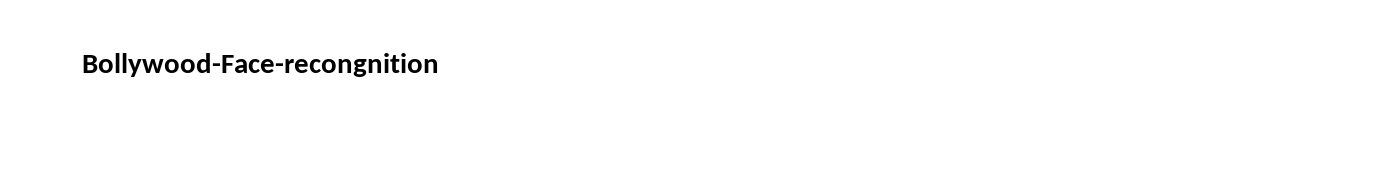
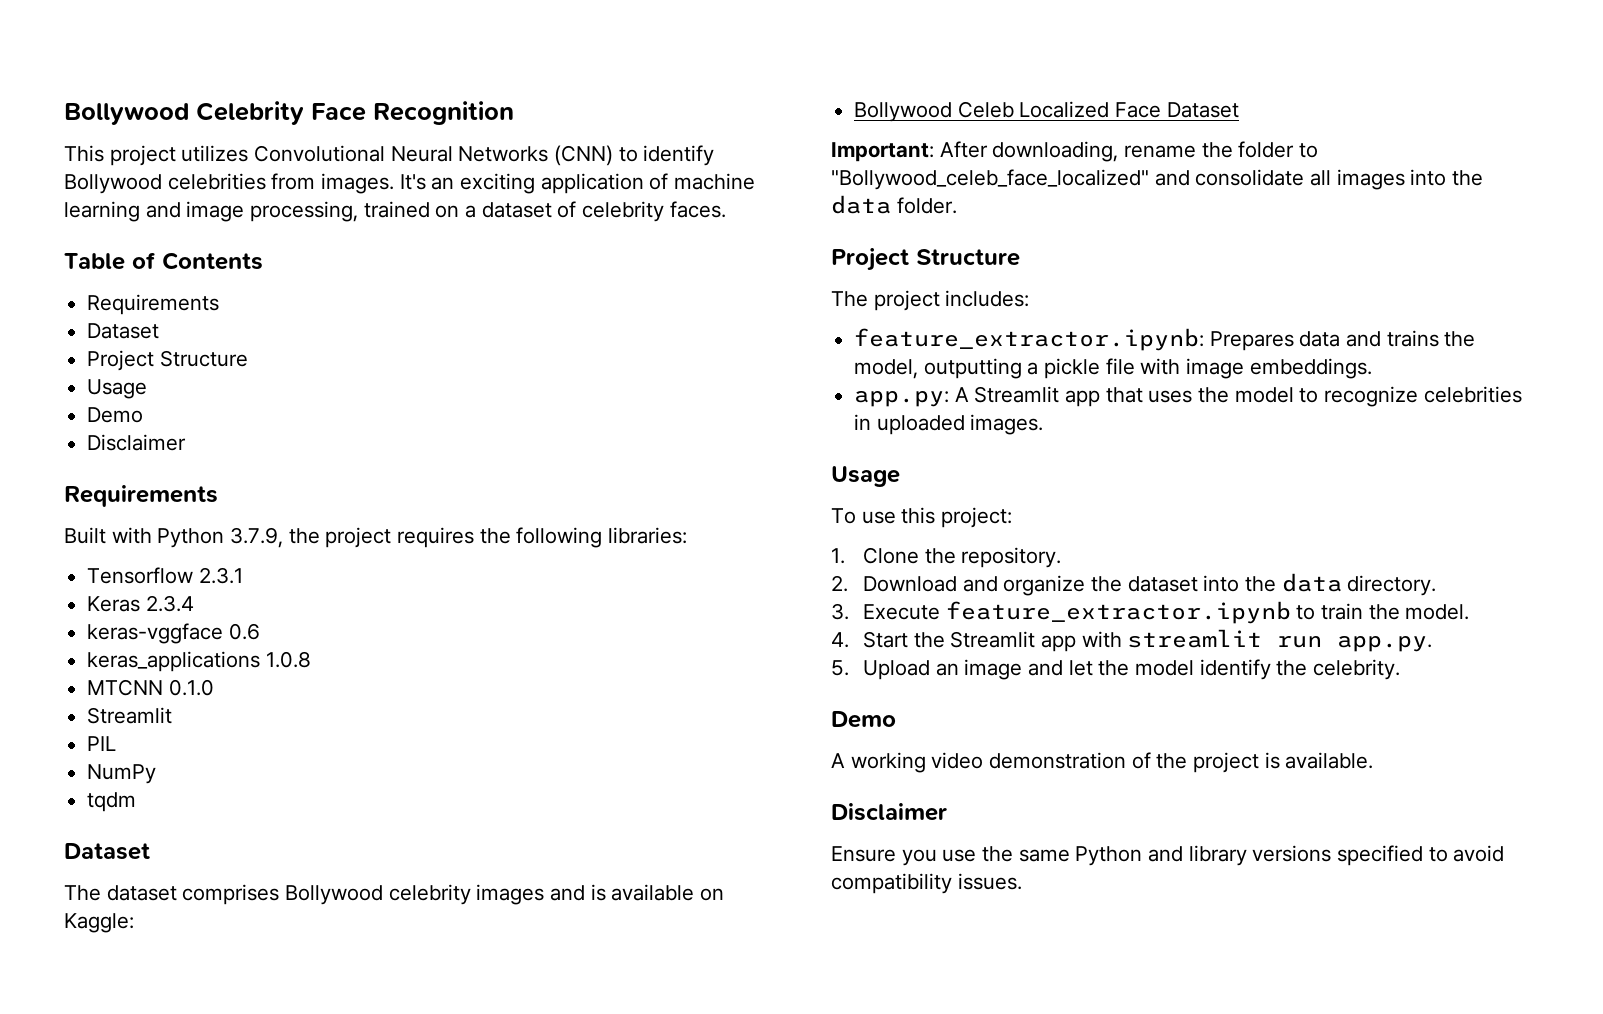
- Bollywood-Face-recongnition
+ Bollywood Celebrity Face Recognition
+ This project utilizes Convolutional Neural Networks (CNN) to identify Bollywood celebrities from images. It's an exciting application of machine learning and image processing, trained on a dataset of celebrity faces.
+ Table of Contents
+ Requirements
+ Dataset
+ Project Structure
+ Usage
+ Demo
+ Disclaimer
+ Requirements
+ Built with Python 3.7.9, the project requires the following libraries:
+ Tensorflow 2.3.1
+ Keras 2.3.4
+ keras-vggface 0.6
+ keras_applications 1.0.8
+ MTCNN 0.1.0
+ Streamlit
+ PIL
+ NumPy
+ tqdm
+ Dataset
+ The dataset comprises Bollywood celebrity images and is available on Kaggle:
+ Bollywood Celeb Localized Face Dataset
+ Important: After downloading, rename the folder to "Bollywood_celeb_face_localized" and consolidate all images into the data folder.
+ Project Structure
+ The project includes:
+ feature_extractor.ipynb: Prepares data and trains the model, outputting a pickle file with image embeddings.
+ app.py: A Streamlit app that uses the model to recognize celebrities in uploaded images.
+ Usage
+ To use this project:
+ 1. Clone the repository.
+ 2. Download and organize the dataset into the data directory.
+ 3. Execute feature_extractor.ipynb to train the model.
+ 4. Start the Streamlit app with streamlit run app.py.
+ 5. Upload an image and let the model identify the celebrity.
+ Demo
+ A working video demonstration of the project is available.
+ Disclaimer
+ Ensure you use the same Python and library versions specified to avoid compatibility issues.

